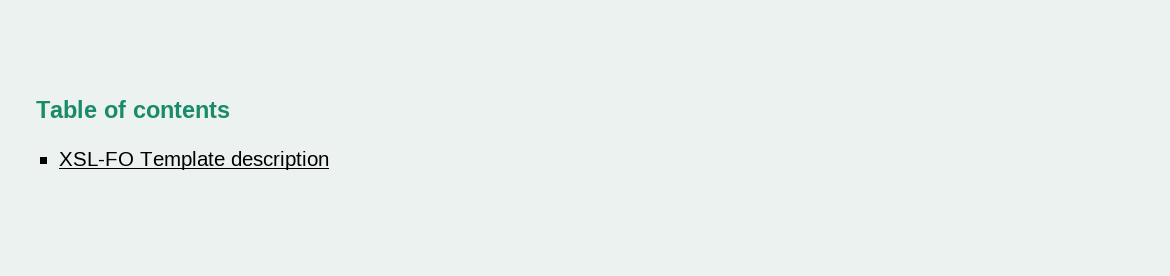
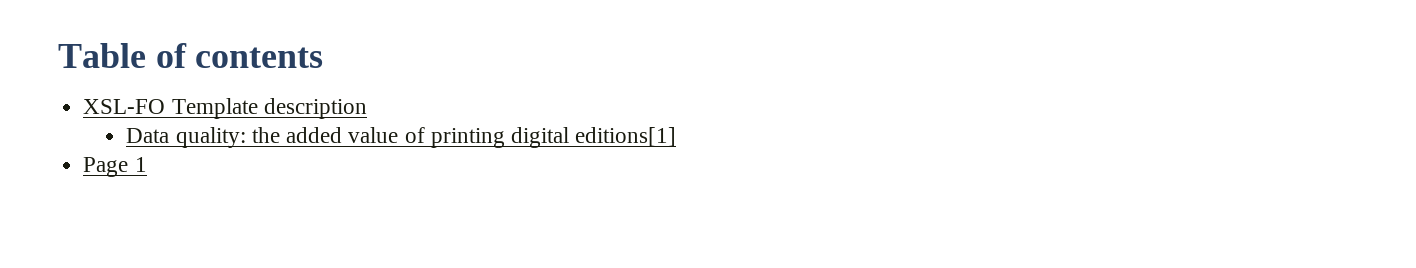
+ Data quality: the added value of printing digital editions[1]
+ Page 1

